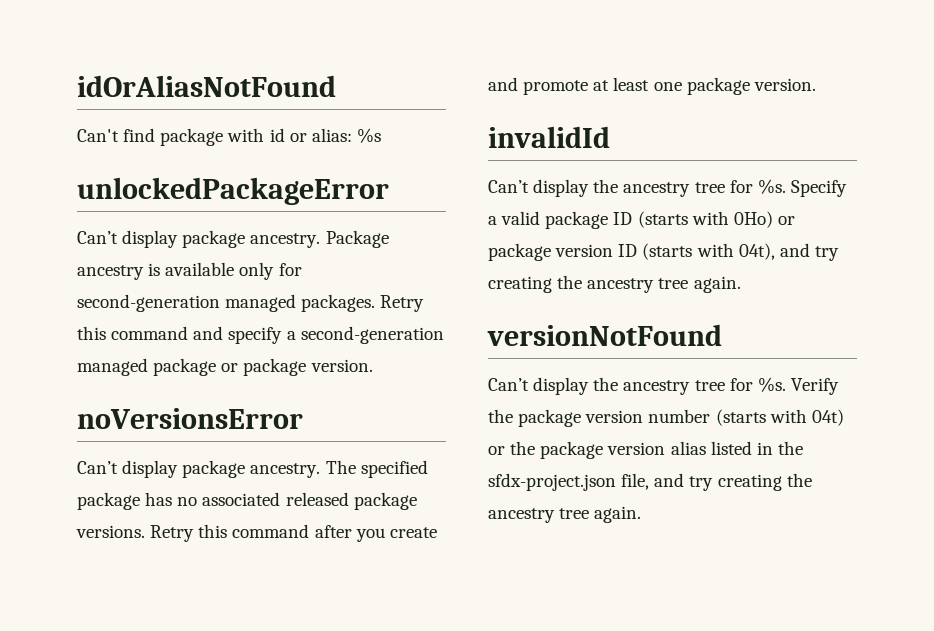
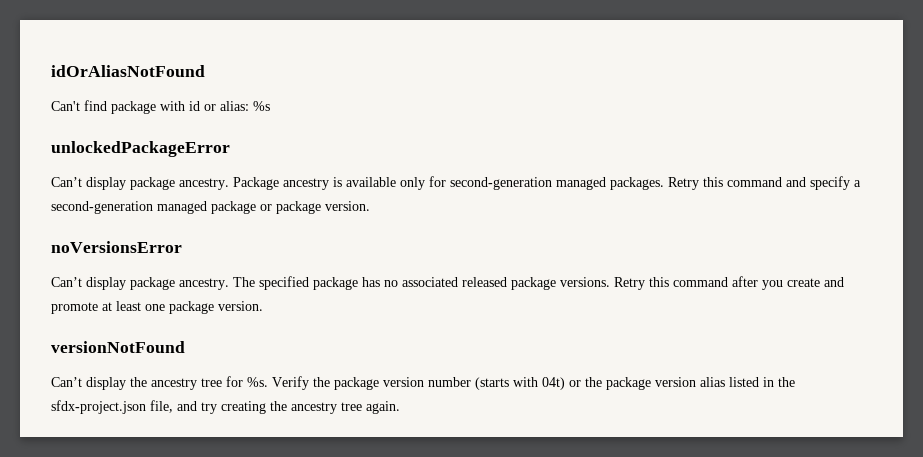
- invalidId
- Can’t display the ancestry tree for %s. Specify a valid package ID (starts with 0Ho) or package version ID (starts with 04t), and try creating the ancestry tree again.

